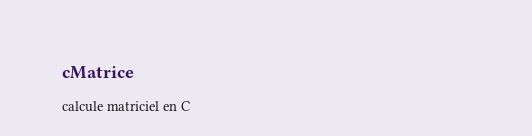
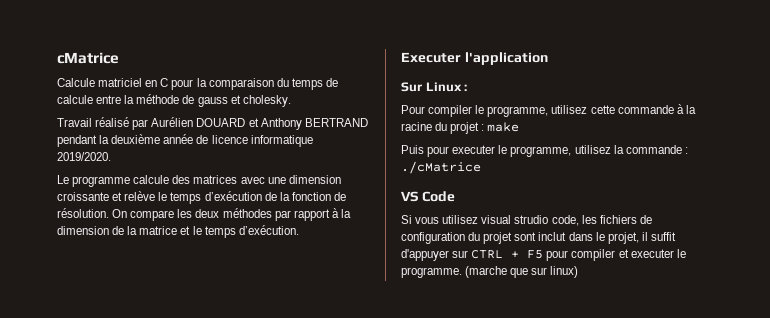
- calcule matriciel en C
+ Calcule matriciel en C pour la comparaison du temps de calcule entre la méthode de gauss et cholesky.
+ Travail réalisé par Aurélien DOUARD et Anthony BERTRAND pendant la deuxième année de licence informatique 2019/2020.
+ Le programme calcule des matrices avec une dimension croissante et relève le temps d’exécution de la fonction de résolution. On compare les deux méthodes par rapport à la dimension de la matrice et le temps d’exécution.
+ Executer l'application
+ Sur Linux :
+ Pour compiler le programme, utilisez cette commande à la racine du projet : make
+ Puis pour executer le programme, utilisez la commande : ./cMatrice
+ VS Code
+ Si vous utilisez visual strudio code, les fichiers de configuration du projet sont inclut dans le projet, il suffit d'appuyer sur CTRL + F5 pour compiler et executer le programme. (marche que sur linux)

